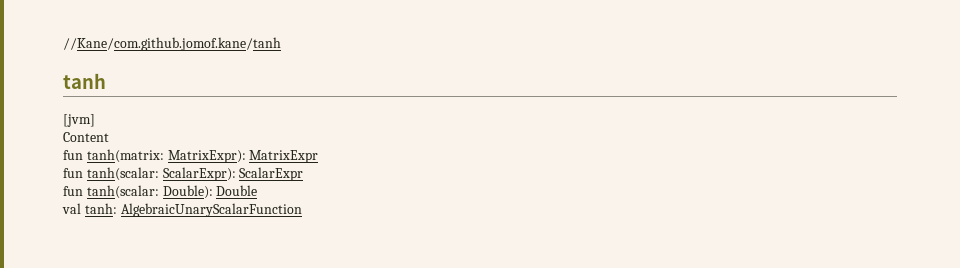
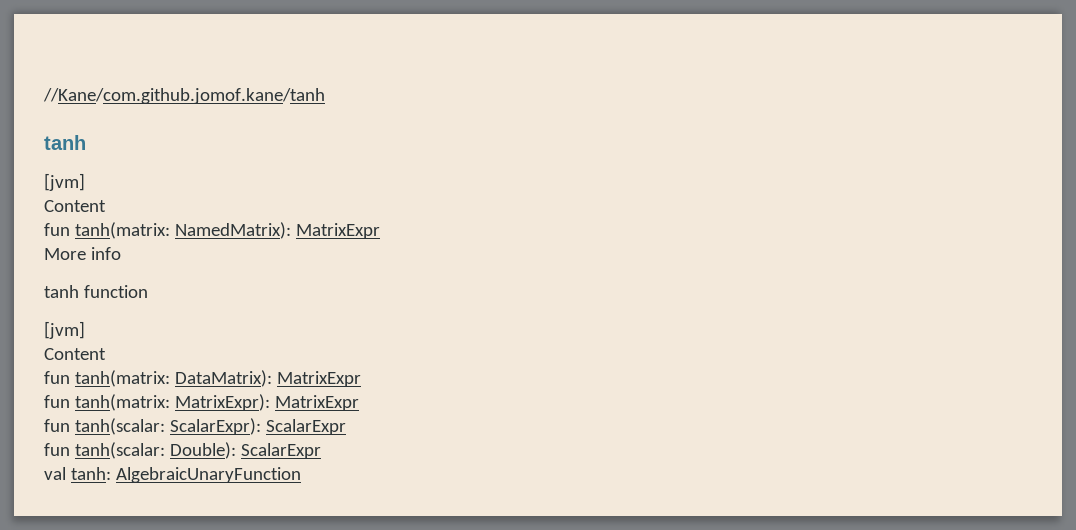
+ fun tanh(matrix: NamedMatrix): MatrixExpr
+ More info
+ tanh function
+ [jvm]
+ Content
+ fun tanh(matrix: DataMatrix): MatrixExpr
- fun tanh(scalar: Double): Double
+ fun tanh(scalar: Double): ScalarExpr
- val tanh: AlgebraicUnaryScalarFunction
+ val tanh: AlgebraicUnaryFunction

